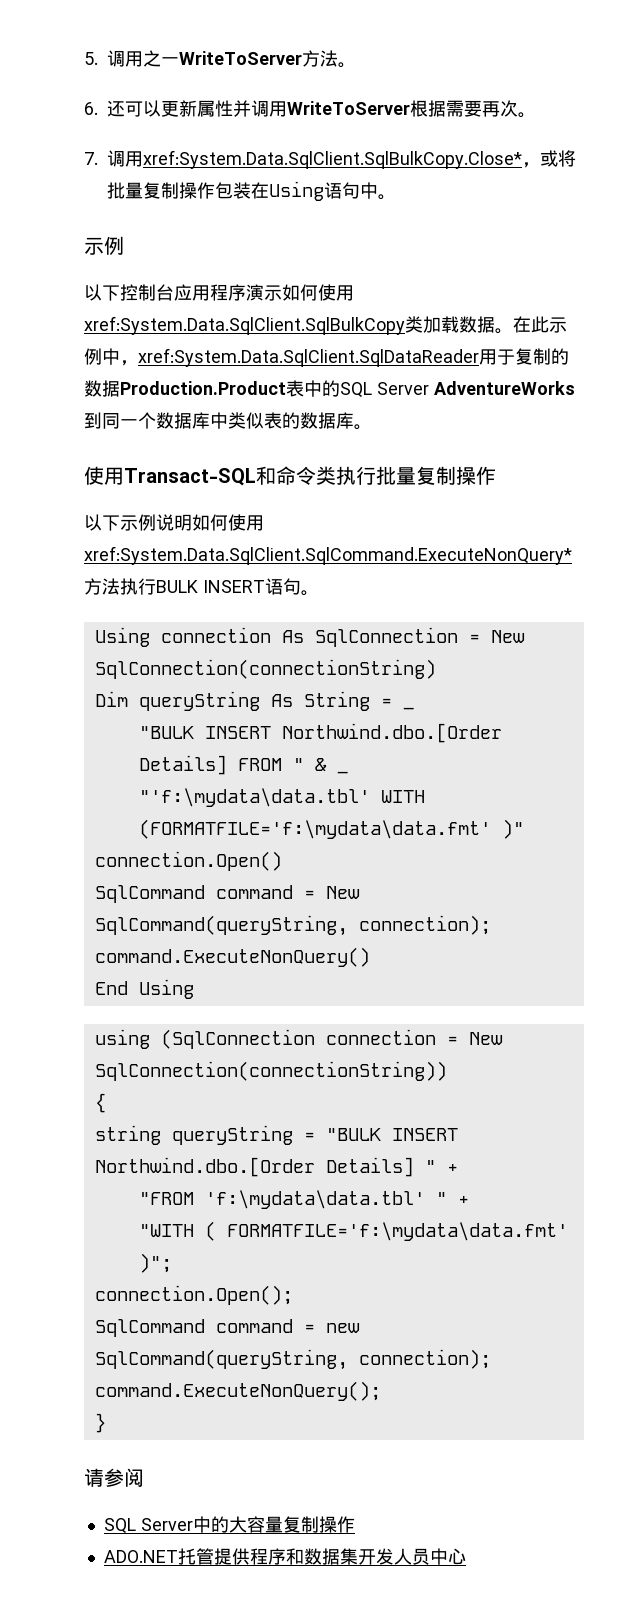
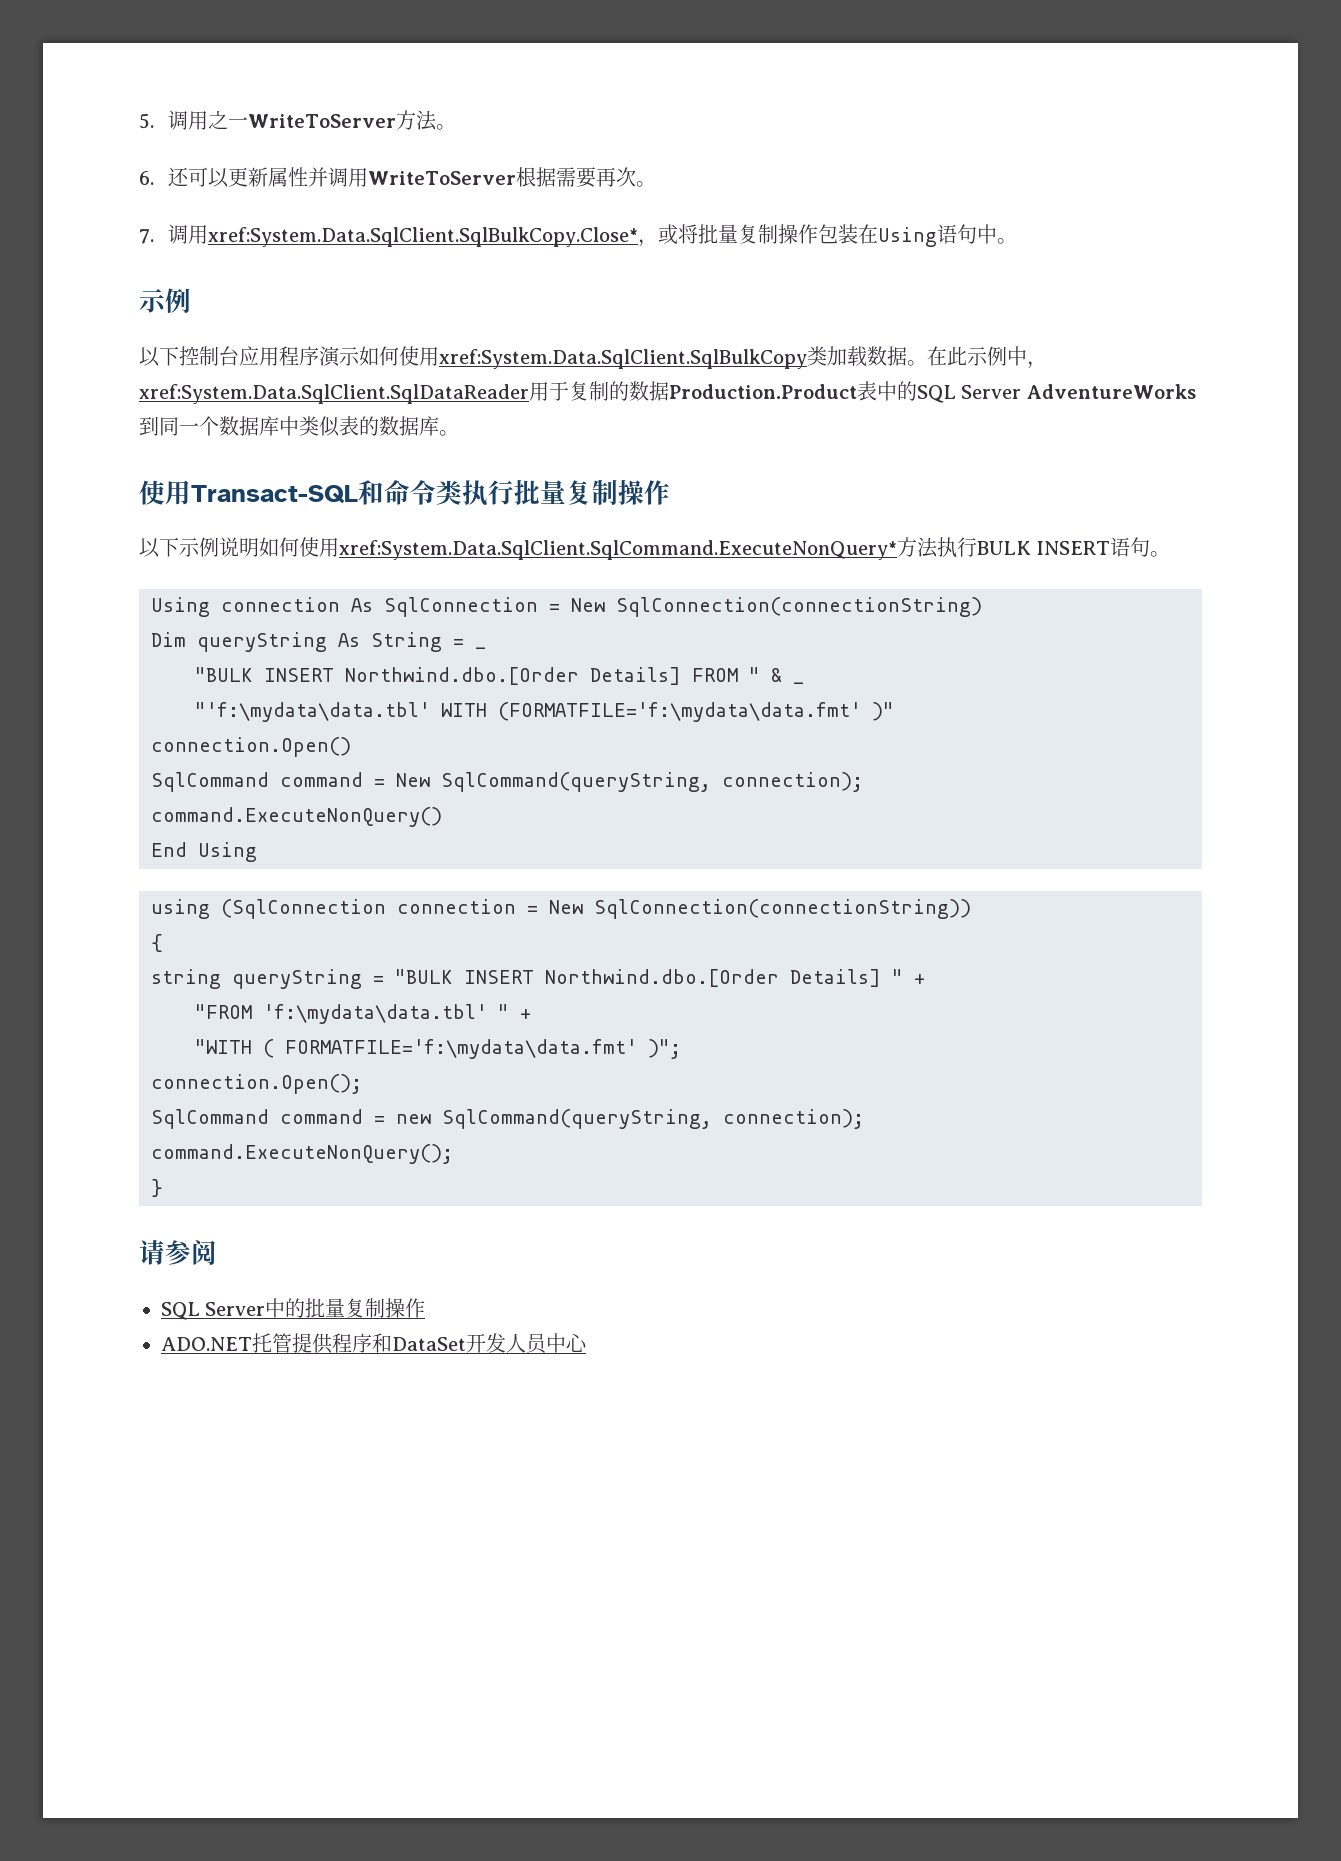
- SQL Server中的大容量复制操作
+ SQL Server中的批量复制操作
- ADO.NET托管提供程序和数据集开发人员中心
+ ADO.NET托管提供程序和DataSet开发人员中心

